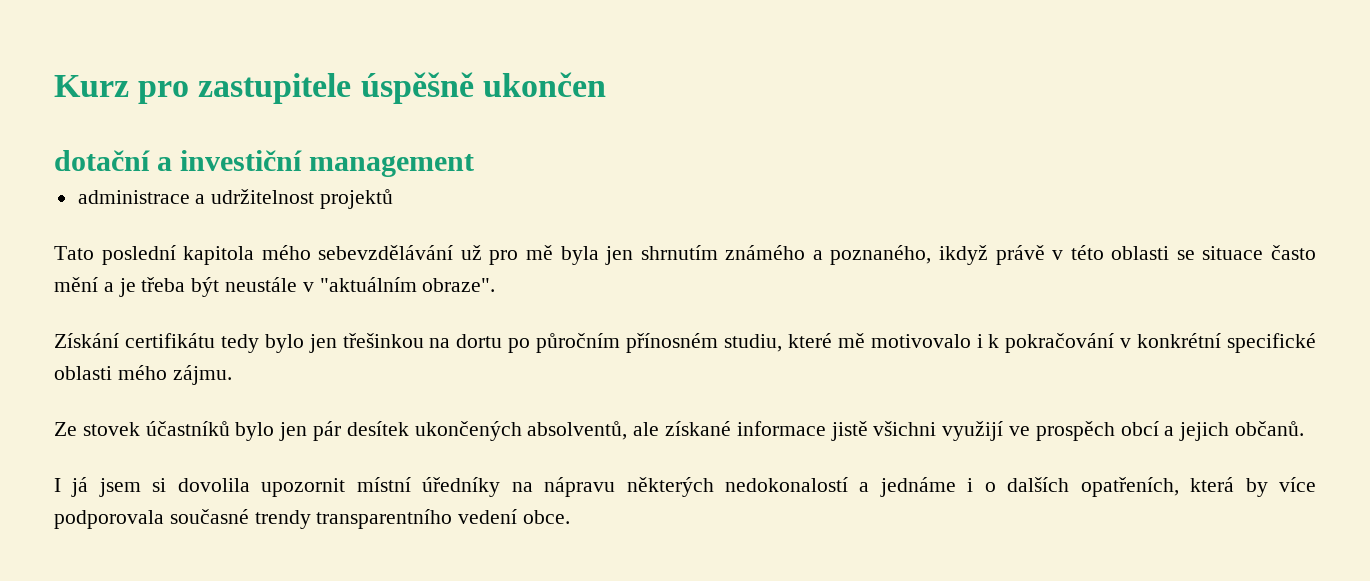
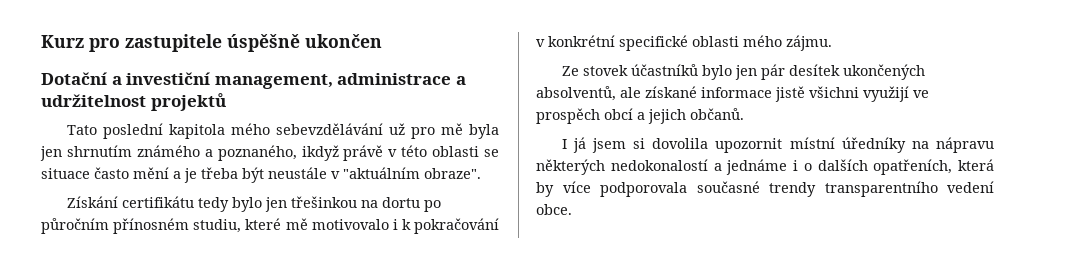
- dotační a investiční management
- administrace a udržitelnost projektů
+ Dotační a investiční management, administrace a udržitelnost projektů

